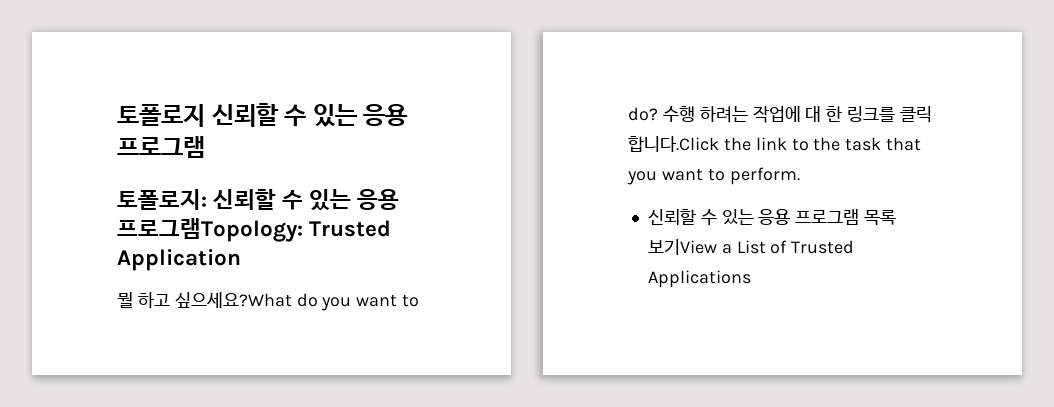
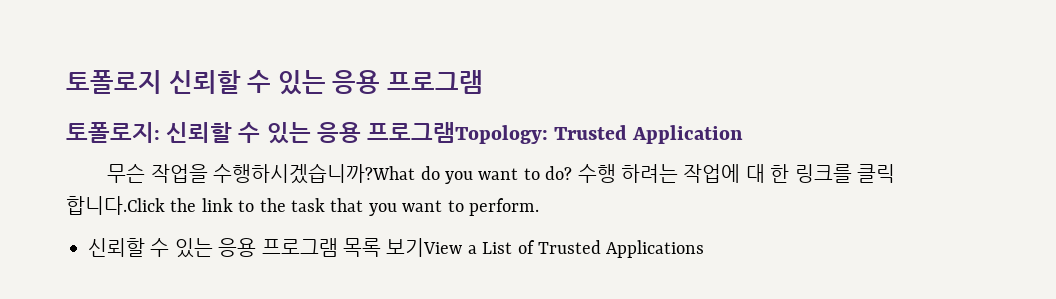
- 뭘 하고 싶으세요?What do you want to do?
+ 무슨 작업을 수행하시겠습니까?What do you want to do?

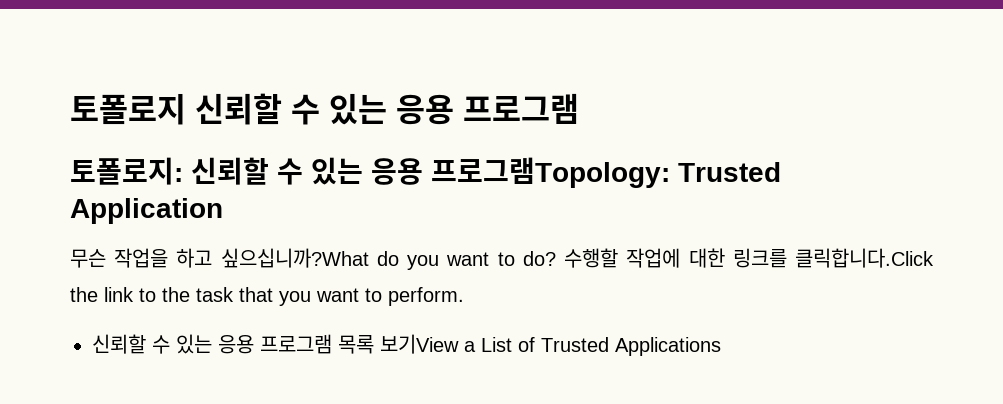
- 무슨 작업을 수행하시겠습니까?What do you want to do?
+ 무슨 작업을 하고 싶으십니까?What do you want to do?
- 수행 하려는 작업에 대 한 링크를 클릭 합니다.Click the link to the task that you want to perform.
+ 수행할 작업에 대한 링크를 클릭합니다.Click the link to the task that you want to perform.

